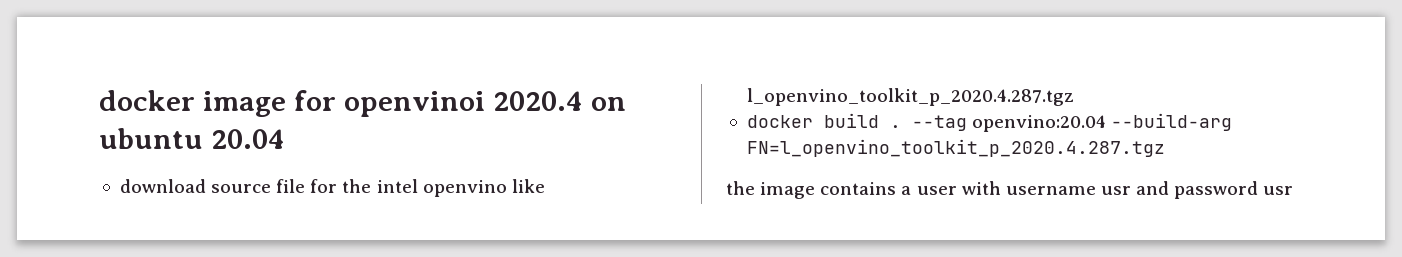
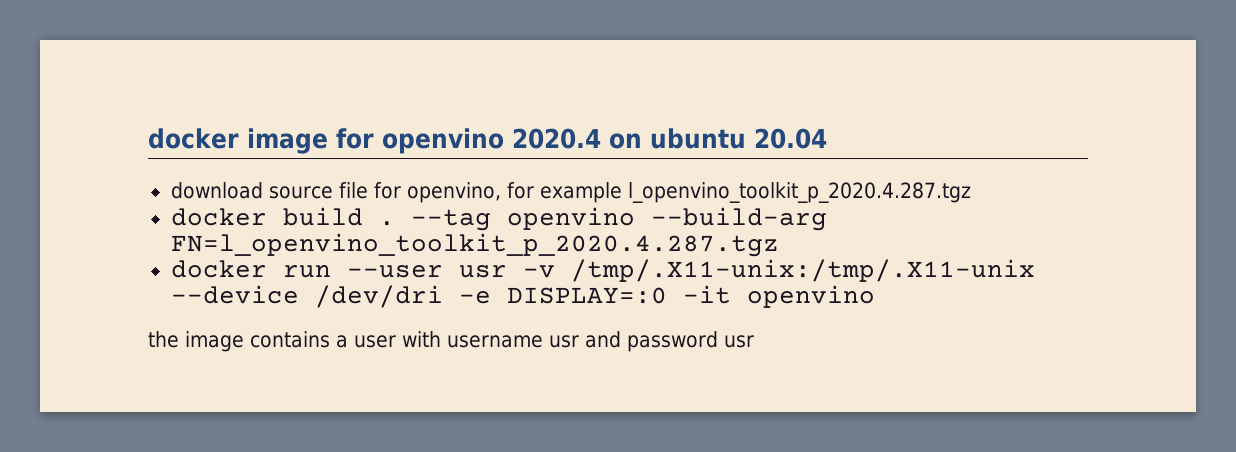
- docker image for openvinoi 2020.4 on ubuntu 20.04
+ docker image for openvino 2020.4 on ubuntu 20.04
- download source file for the intel openvino like l_openvino_toolkit_p_2020.4.287.tgz
+ download source file for openvino, for example l_openvino_toolkit_p_2020.4.287.tgz
- --tag openvino:20.04 --build-arg FN=l_openvino_toolkit_p_2020.4.287.tgz
+ --tag openvino --build-arg FN=l_openvino_toolkit_p_2020.4.287.tgz
+ docker run --user usr -v /tmp/.X11-unix:/tmp/.X11-unix --device /dev/dri -e DISPLAY=:0 -it openvino

